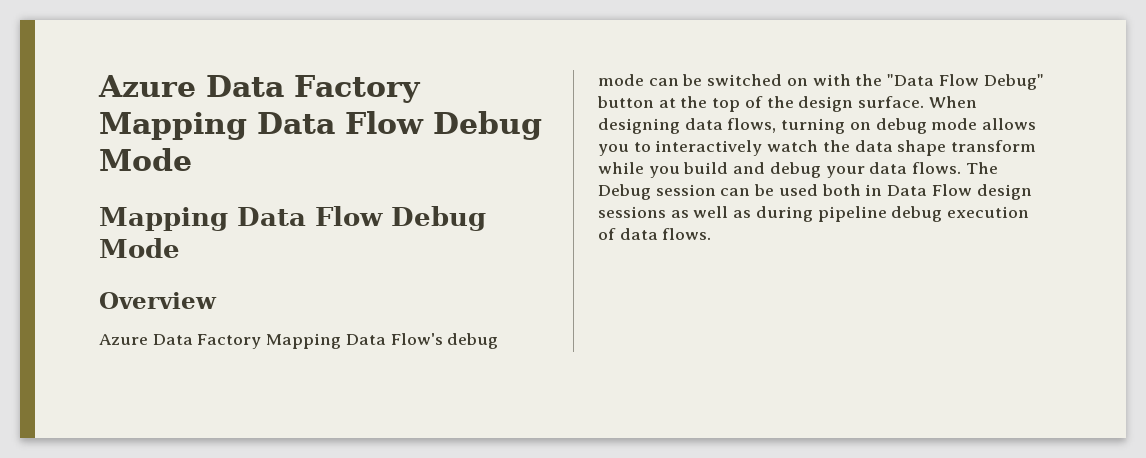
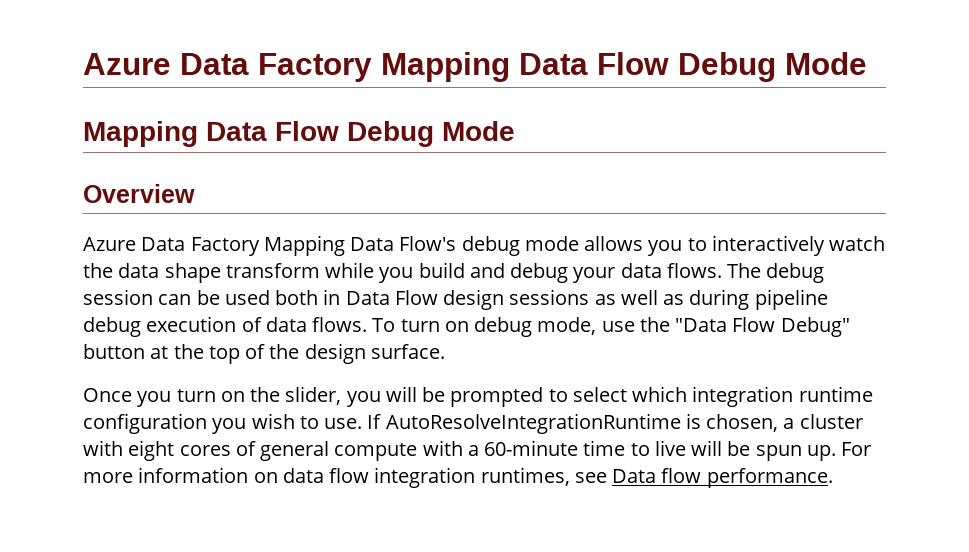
- Azure Data Factory Mapping Data Flow's debug mode can be switched on with the "Data Flow Debug" button at the top of the design surface. When designing data flows, turning on debug mode allows you to interactively watch the data shape transform while you build and debug your data flows.
+ Azure Data Factory Mapping Data Flow's debug mode allows you to interactively watch the data shape transform while you build and debug your data flows.
- The Debug session can be used both in Data Flow design sessions as well as during pipeline debug execution of data flows.
+ The debug session can be used both in Data Flow design sessions as well as during pipeline debug execution of data flows.
+ To turn on debug mode, use the "Data Flow Debug" button at the top of the design surface.
+ Once you turn on the slider, you will be prompted to select which integration runtime configuration you wish to use. If AutoResolveIntegrationRuntime is chosen, a cluster with eight cores of general compute with a 60-minute time to live will be spun up. For more information on data flow integration runtimes, see Data flow performance.

